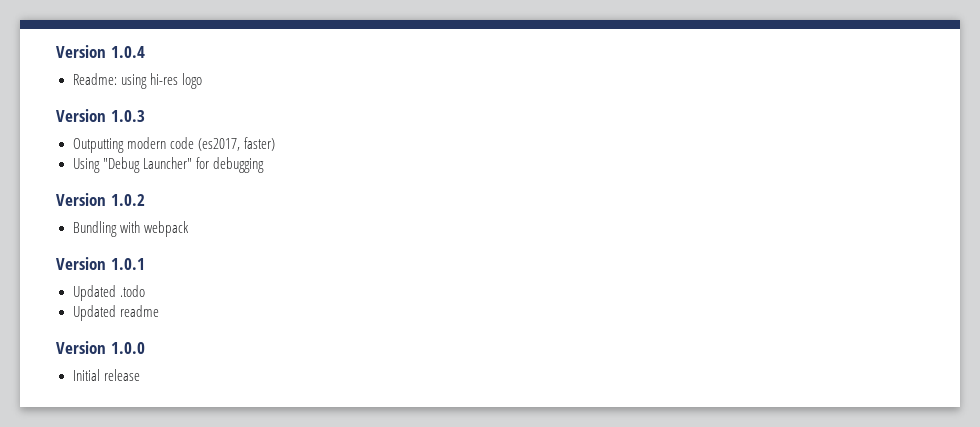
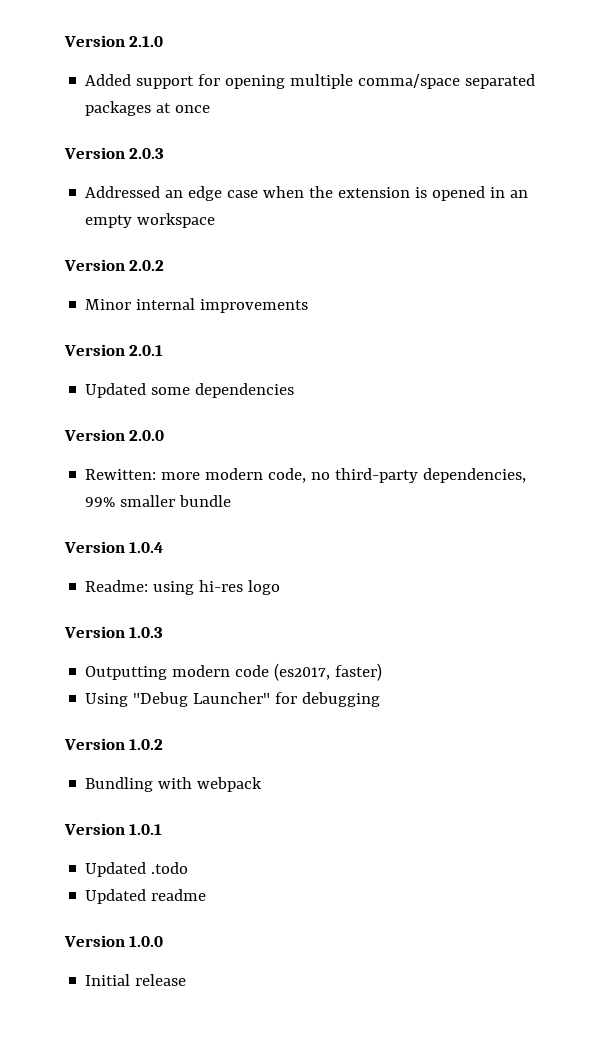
+ Version 2.1.0
+ Added support for opening multiple comma/space separated packages at once
+ Version 2.0.3
+ Addressed an edge case when the extension is opened in an empty workspace
+ Version 2.0.2
+ Minor internal improvements
+ Version 2.0.1
+ Updated some dependencies
+ Version 2.0.0
+ Rewitten: more modern code, no third-party dependencies, 99% smaller bundle

